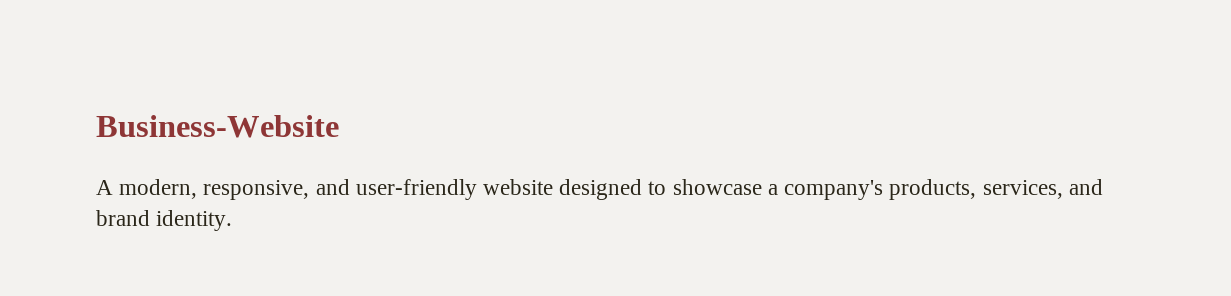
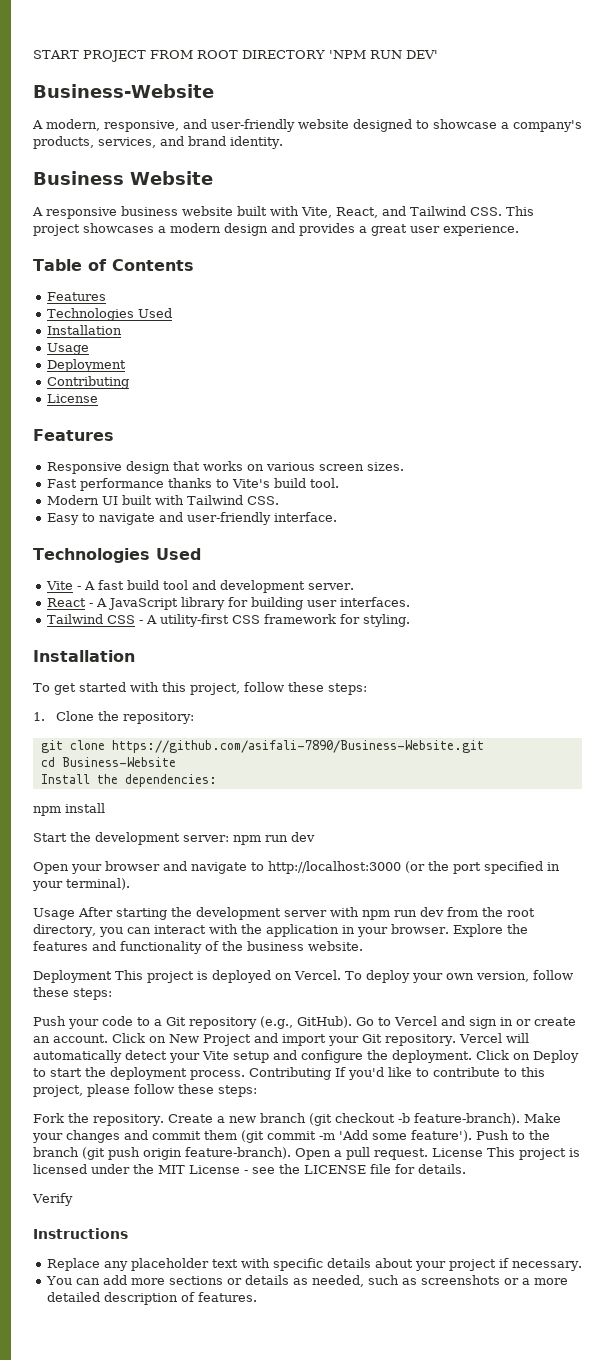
+ START PROJECT FROM ROOT DIRECTORY 'NPM RUN DEV'
+ Business Website
+ A responsive business website built with Vite, React, and Tailwind CSS. This project showcases a modern design and provides a great user experience.
+ Table of Contents
+ Features
+ Technologies Used
+ Installation
+ Usage
+ Deployment
+ Contributing
+ License
+ Features
+ Responsive design that works on various screen sizes.
+ Fast performance thanks to Vite's build tool.
+ Modern UI built with Tailwind CSS.
+ Easy to navigate and user-friendly interface.
+ Technologies Used
+ Vite - A fast build tool and development server.
+ React - A JavaScript library for building user interfaces.
+ Tailwind CSS - A utility-first CSS framework for styling.
+ Installation
+ To get started with this project, follow these steps:
+ 1. Clone the repository:
+ git clone https://github.com/asifali-7890/Business-Website.git
+ cd Business-Website
+ Install the dependencies:
+ npm install
+ Start the development server: npm run dev
+ Open your browser and navigate to http://localhost:3000 (or the port specified in your terminal).
+ Usage After starting the development server with npm run dev from the root directory, you can interact with the application in your browser. Explore the features and functionality of the business website.
+ Deployment This project is deployed on Vercel. To deploy your own version, follow these steps:
+ Push your code to a Git repository (e.g., GitHub). Go to Vercel and sign in or create an account. Click on New Project and import your Git repository. Vercel will automatically detect your Vite setup and configure the deployment. Click on Deploy to start the deployment process. Contributing If you'd like to contribute to this project, please follow these steps:
+ Fork the repository. Create a new branch (git checkout -b feature-branch). Make your changes and commit them (git commit -m 'Add some feature'). Push to the branch (git push origin feature-branch). Open a pull request. License This project is licensed under the MIT License - see the LICENSE file for details.
+ Verify
+ Instructions
+ Replace any placeholder text with specific details about your project if necessary.
+ You can add more sections or details as needed, such as screenshots or a more detailed description of features.

